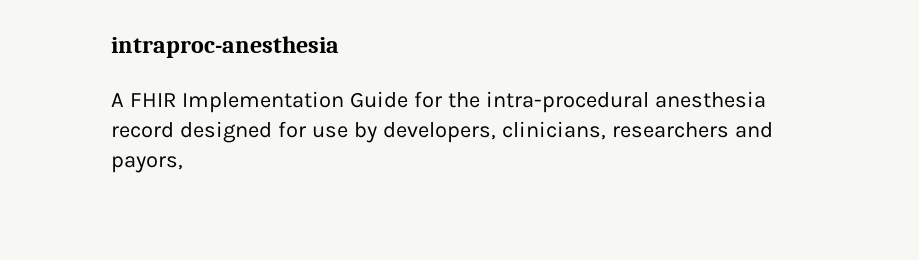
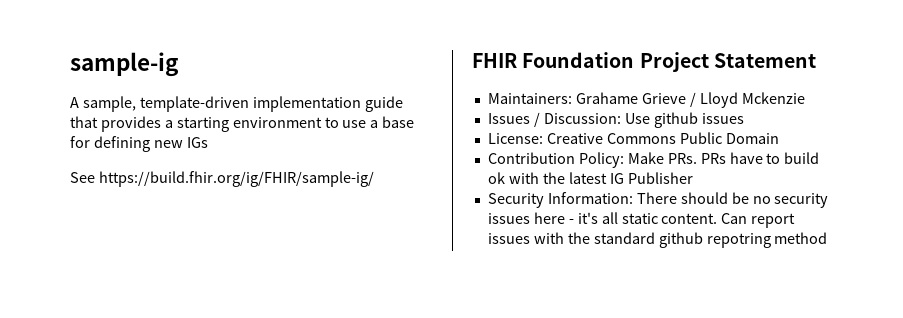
- intraproc-anesthesia
+ sample-ig
- A FHIR Implementation Guide for the intra-procedural anesthesia record designed for use by developers, clinicians, researchers and payors,
+ A sample, template-driven implementation guide that provides a starting environment to use a base for defining new IGs
+ See https://build.fhir.org/ig/FHIR/sample-ig/
+ FHIR Foundation Project Statement
+ Maintainers: Grahame Grieve / Lloyd Mckenzie
+ Issues / Discussion: Use github issues
+ License: Creative Commons Public Domain
+ Contribution Policy: Make PRs. PRs have to build ok with the latest IG Publisher
+ Security Information: There should be no security issues here - it's all static content. Can report issues with the standard github repotring method

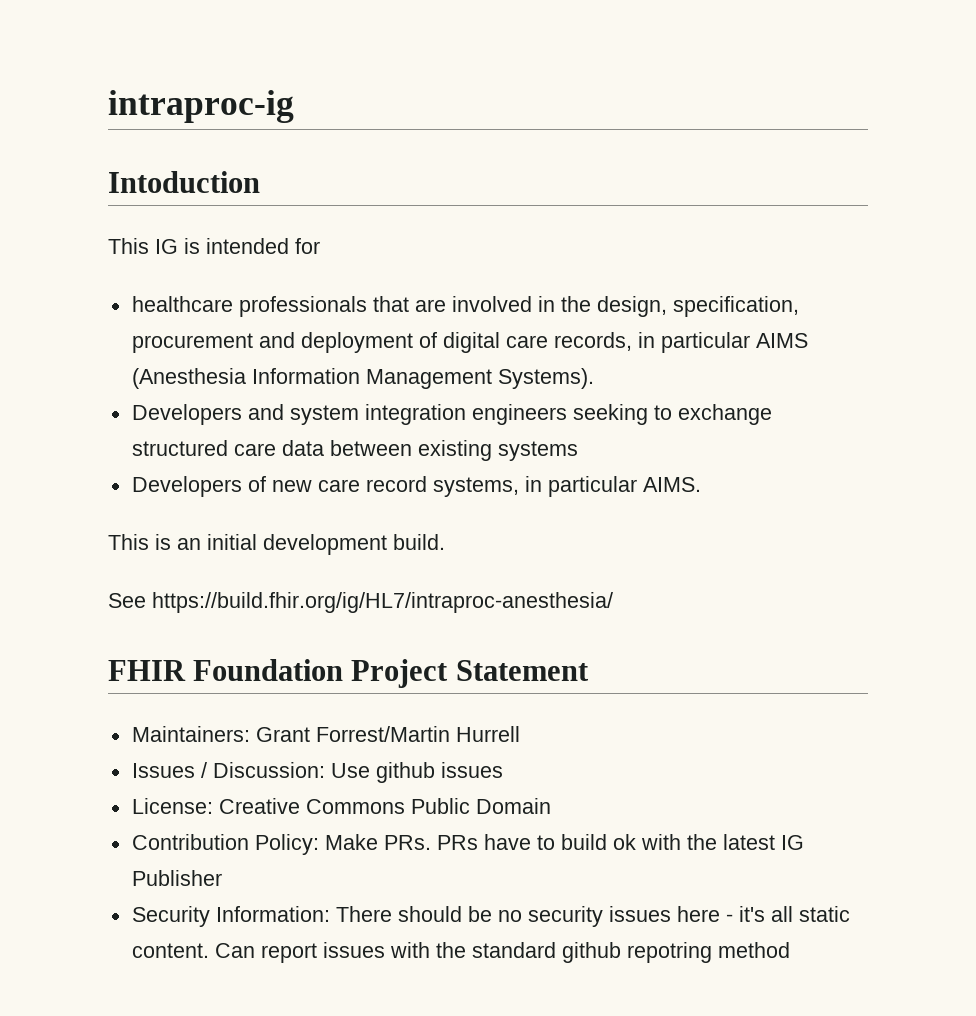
- sample-ig
- A sample, template-driven implementation guide that provides a starting environment to use a base for defining new IGs
+ intraproc-ig
+ Intoduction
+ This IG is intended for
+ healthcare professionals that are involved in the design, specification, procurement and deployment of digital care records, in particular AIMS (Anesthesia Information Management Systems).
+ Developers and system integration engineers seeking to exchange structured care data between existing systems
+ Developers of new care record systems, in particular AIMS.
+ This is an initial development build.
- See https://build.fhir.org/ig/FHIR/sample-ig/
+ See https://build.fhir.org/ig/HL7/intraproc-anesthesia/
- Maintainers: Grahame Grieve / Lloyd Mckenzie
+ Maintainers: Grant Forrest/Martin Hurrell

